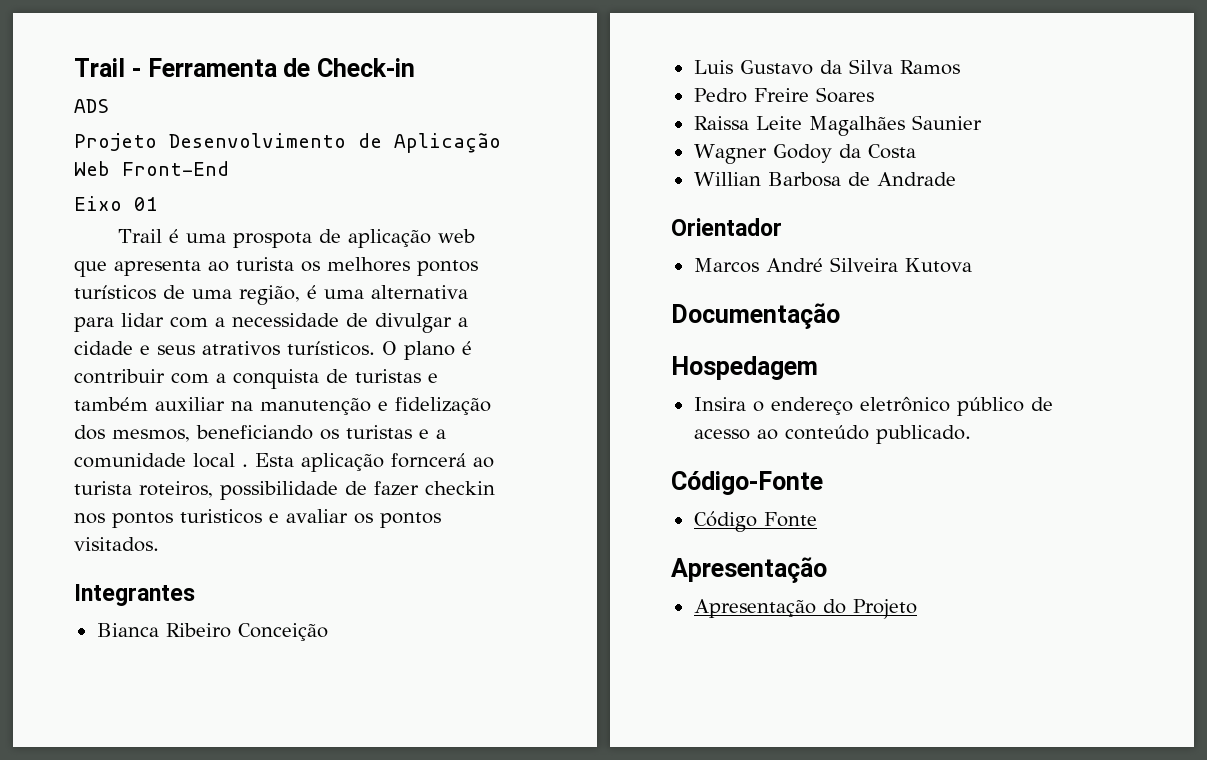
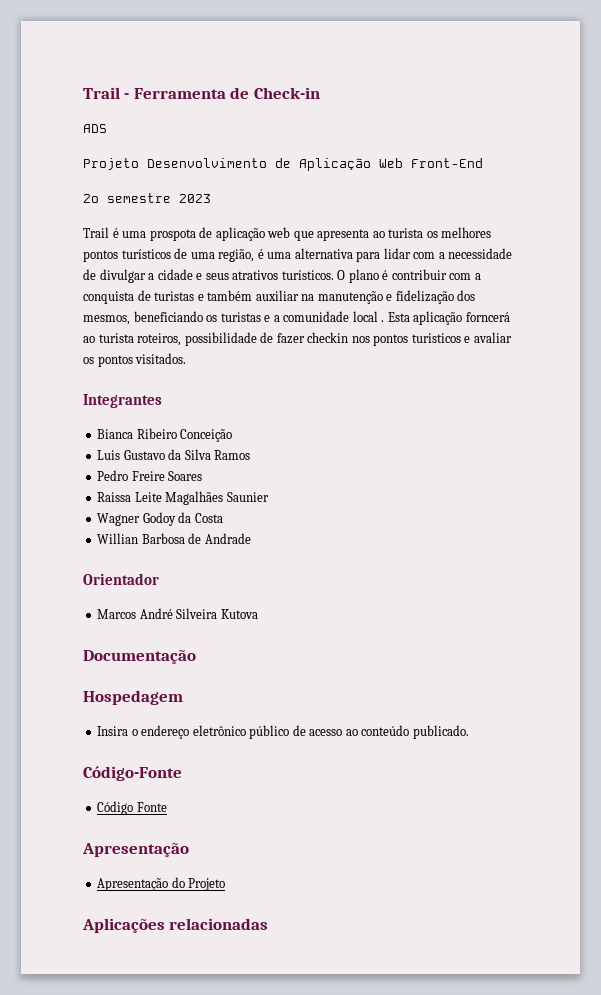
- Eixo 01
+ 2º semestre 2023
+ Aplicações relacionadas

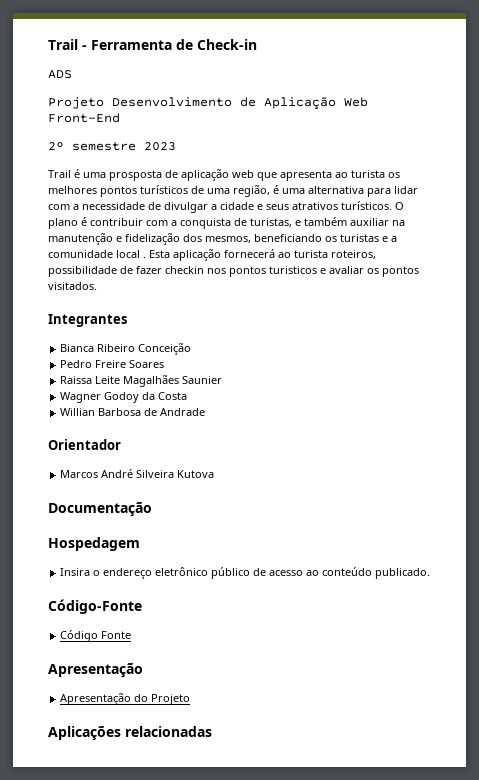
- Trail é uma prospota de aplicação web que apresenta ao turista os melhores pontos turísticos de uma região, é uma alternativa para lidar com a necessidade de divulgar a cidade e seus atrativos turísticos.
+ Trail é uma prosposta de aplicação web que apresenta ao turista os melhores pontos turísticos de uma região, é uma alternativa para lidar com a necessidade de divulgar a cidade e seus atrativos turísticos.
- O plano é contribuir com a conquista de turistas e também auxiliar na manutenção e fidelização dos mesmos, beneficiando os turistas e a comunidade local .
+ O plano é contribuir com a conquista de turistas, e também auxiliar na manutenção e fidelização dos mesmos, beneficiando os turistas e a comunidade local .
- Esta aplicação forncerá ao turista roteiros, possibilidade de fazer checkin nos pontos turisticos e avaliar os pontos visitados.
+ Esta aplicação fornecerá ao turista roteiros, possibilidade de fazer checkin nos pontos turisticos e avaliar os pontos visitados.
- Luis Gustavo da Silva Ramos

